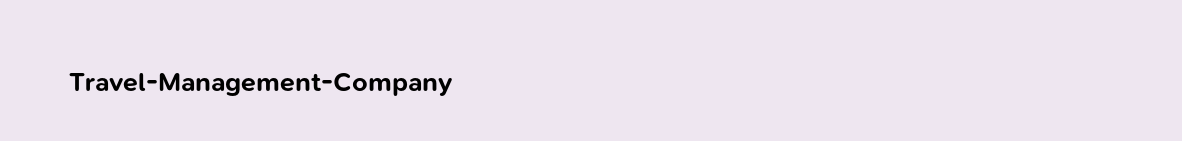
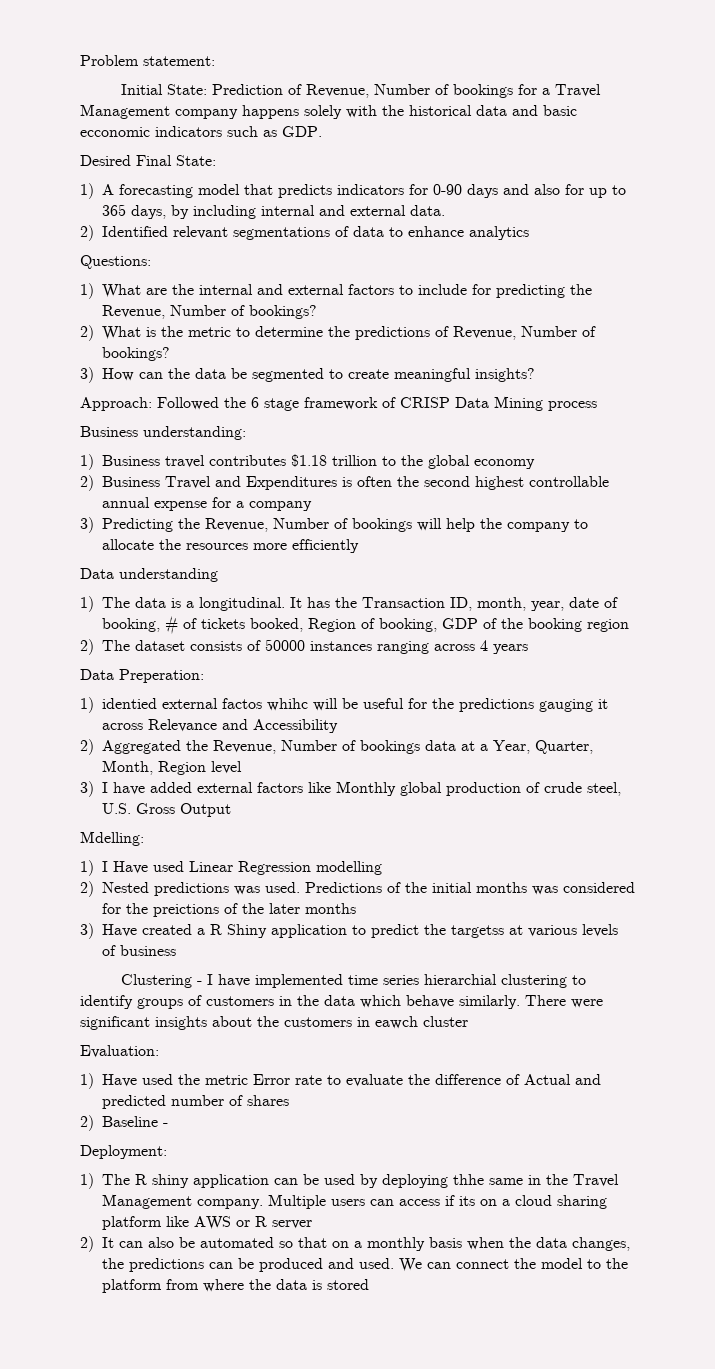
- Travel-Management-Company
+ Problem statement:
+ Initial State: Prediction of Revenue, Number of bookings for a Travel Management company happens solely with the historical data and basic ecconomic indicators such as GDP.
+ Desired Final State:
+ 1) A forecasting model that predicts indicators for 0-90 days and also for up to 365 days, by including internal and external data.
+ 2) Identified relevant segmentations of data to enhance analytics
+ Questions:
+ 1) What are the internal and external factors to include for predicting the Revenue, Number of bookings?
+ 2) What is the metric to determine the predictions of Revenue, Number of bookings?
+ 3) How can the data be segmented to create meaningful insights?
+ Approach: Followed the 6 stage framework of CRISP Data Mining process
+ Business understanding:
+ 1) Business travel contributes $1.18 trillion to the global economy
+ 2) Business Travel and Expenditures is often the second highest controllable annual expense for a company
+ 3) Predicting the Revenue, Number of bookings will help the company to allocate the resources more efficiently
+ Data understanding
+ 1) The data is a longitudinal. It has the Transaction ID, month, year, date of booking, # of tickets booked, Region of booking, GDP of the booking region
+ 2) The dataset consists of 50000 instances ranging across 4 years
+ Data Preperation:
+ 1) identied external factos whihc will be useful for the predictions gauging it across Relevance and Accessibility
+ 2) Aggregated the Revenue, Number of bookings data at a Year, Quarter, Month, Region level
+ 3) I have added external factors like Monthly global production of crude steel, U.S. Gross Output
+ Mdelling:
+ 1) I Have used Linear Regression modelling
+ 2) Nested predictions was used. Predictions of the initial months was considered for the preictions of the later months
+ 3) Have created a R Shiny application to predict the targetss at various levels of business
+ Clustering - I have implemented time series hierarchial clustering to identify groups of customers in the data which behave similarly. There were significant insights about the customers in eawch cluster
+ Evaluation:
+ 1) Have used the metric Error rate to evaluate the difference of Actual and predicted number of shares
+ 2) Baseline -
+ Deployment:
+ 1) The R shiny application can be used by deploying thhe same in the Travel Management company. Multiple users can access if its on a cloud sharing platform like AWS or R server
+ 2) It can also be automated so that on a monthly basis when the data changes, the predictions can be produced and used. We can connect the model to the platform from where the data is stored

